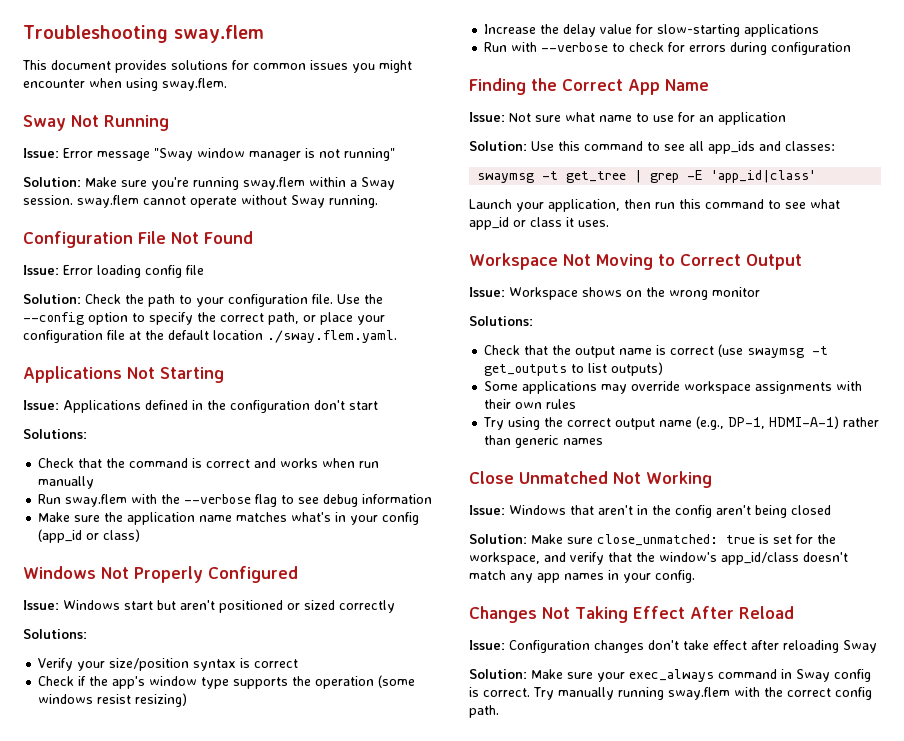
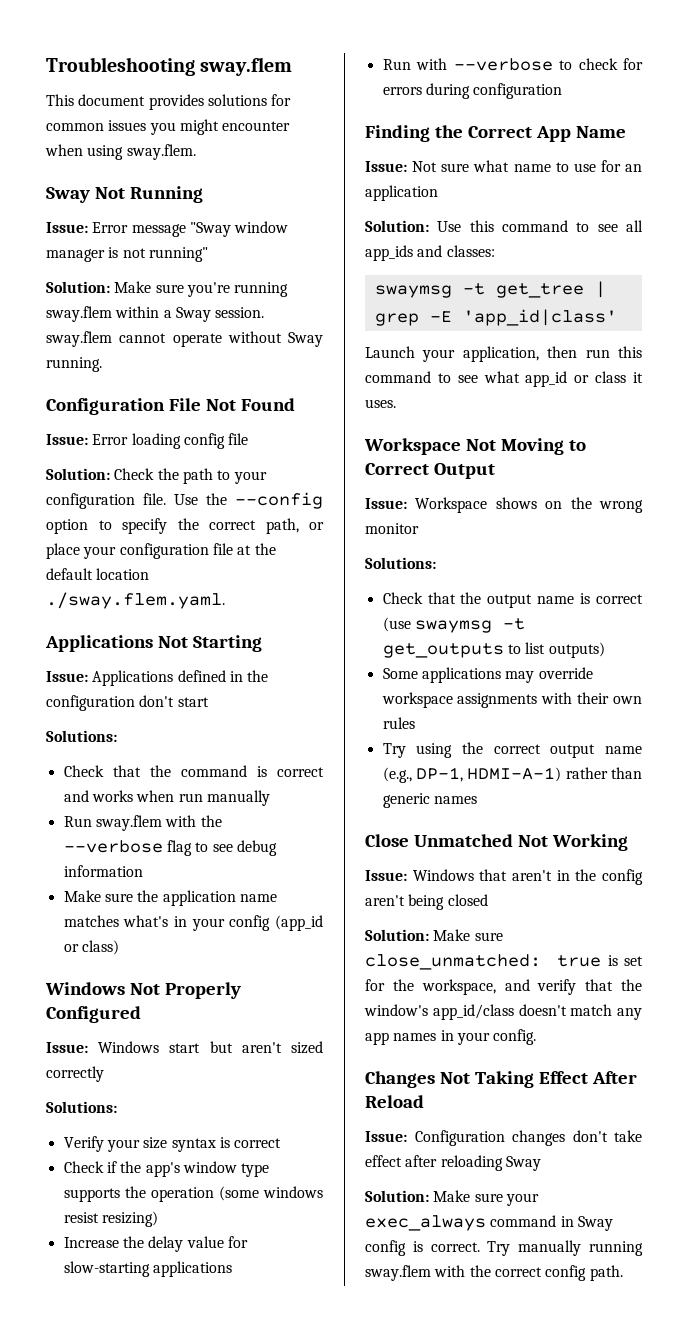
- Issue: Windows start but aren't positioned or sized correctly
+ Issue: Windows start but aren't sized correctly
- Verify your size/position syntax is correct
+ Verify your size syntax is correct

